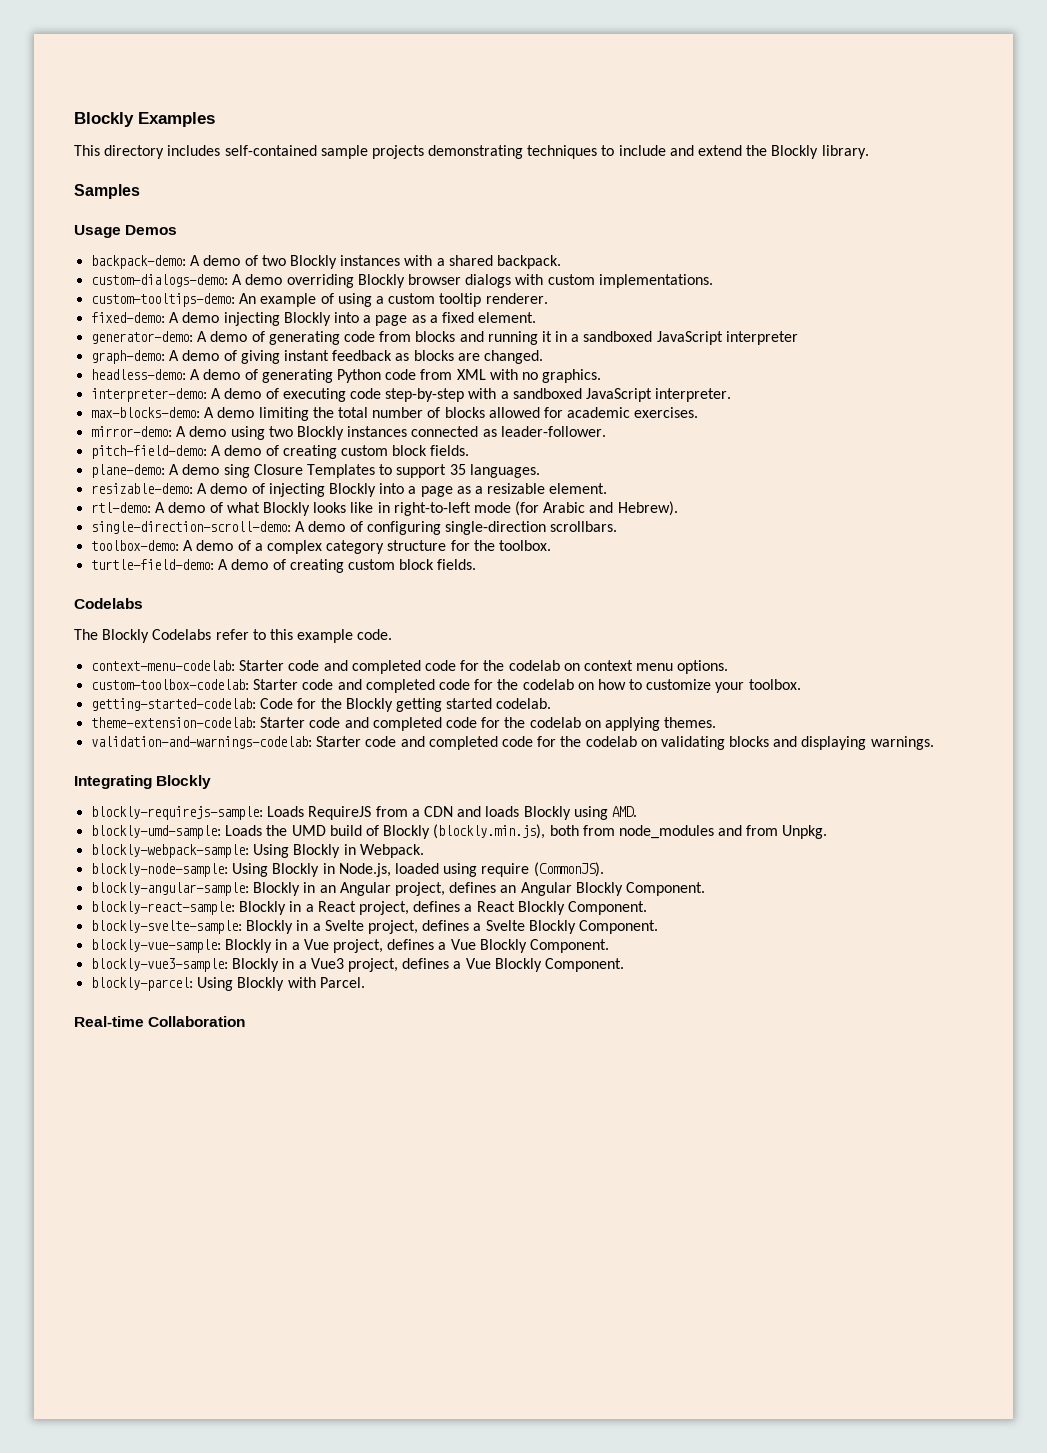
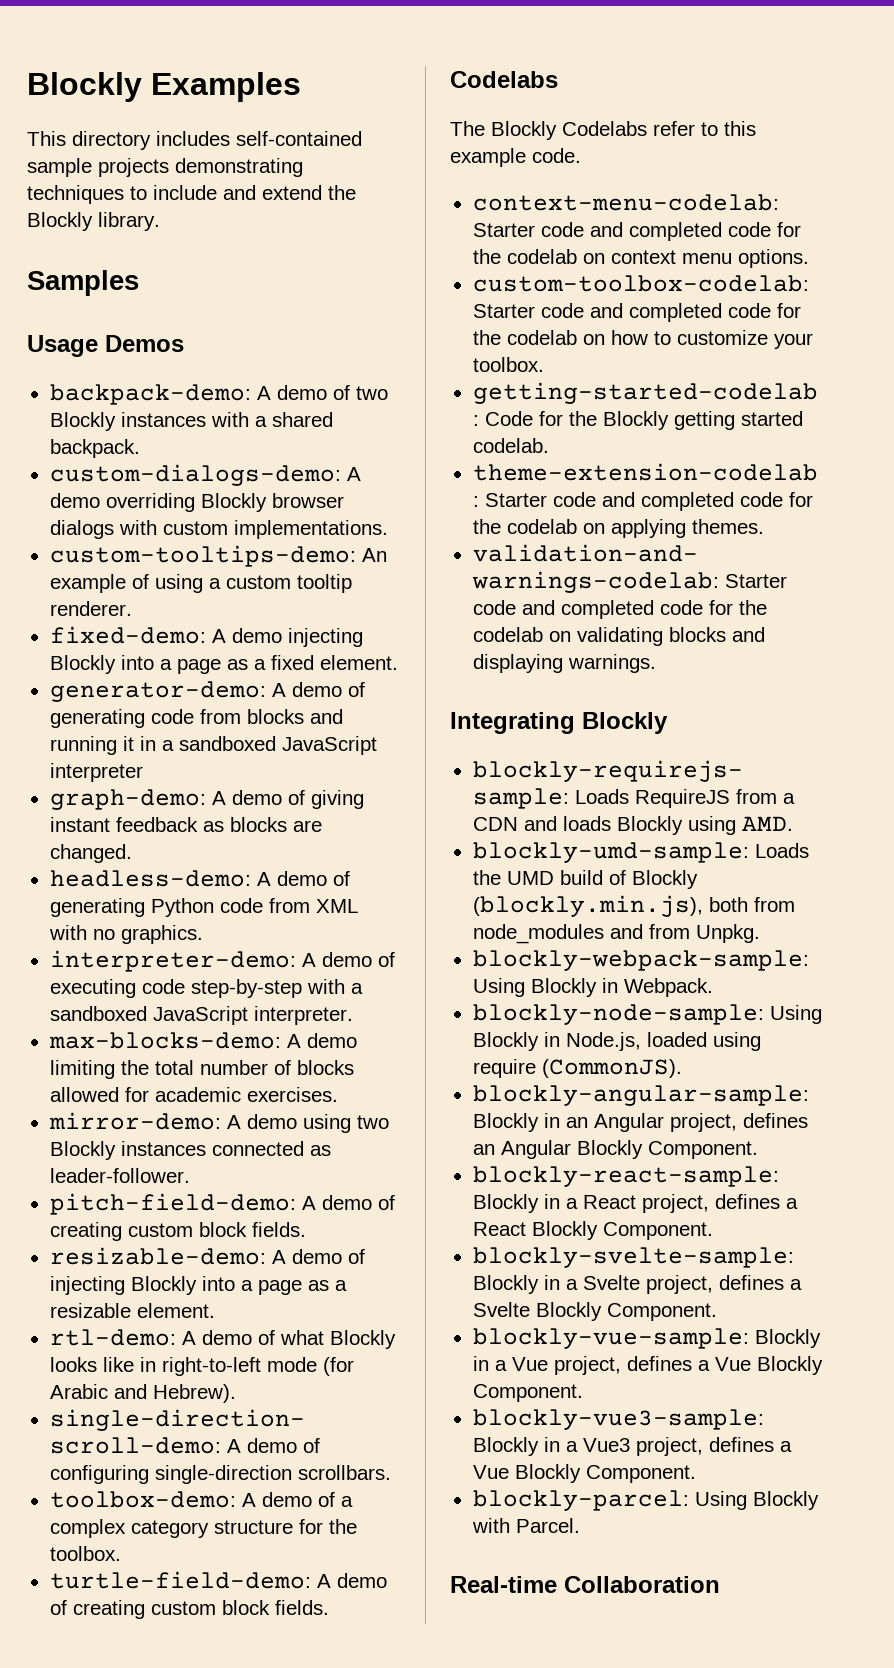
- plane-demo: A demo sing Closure Templates to support 35 languages.

